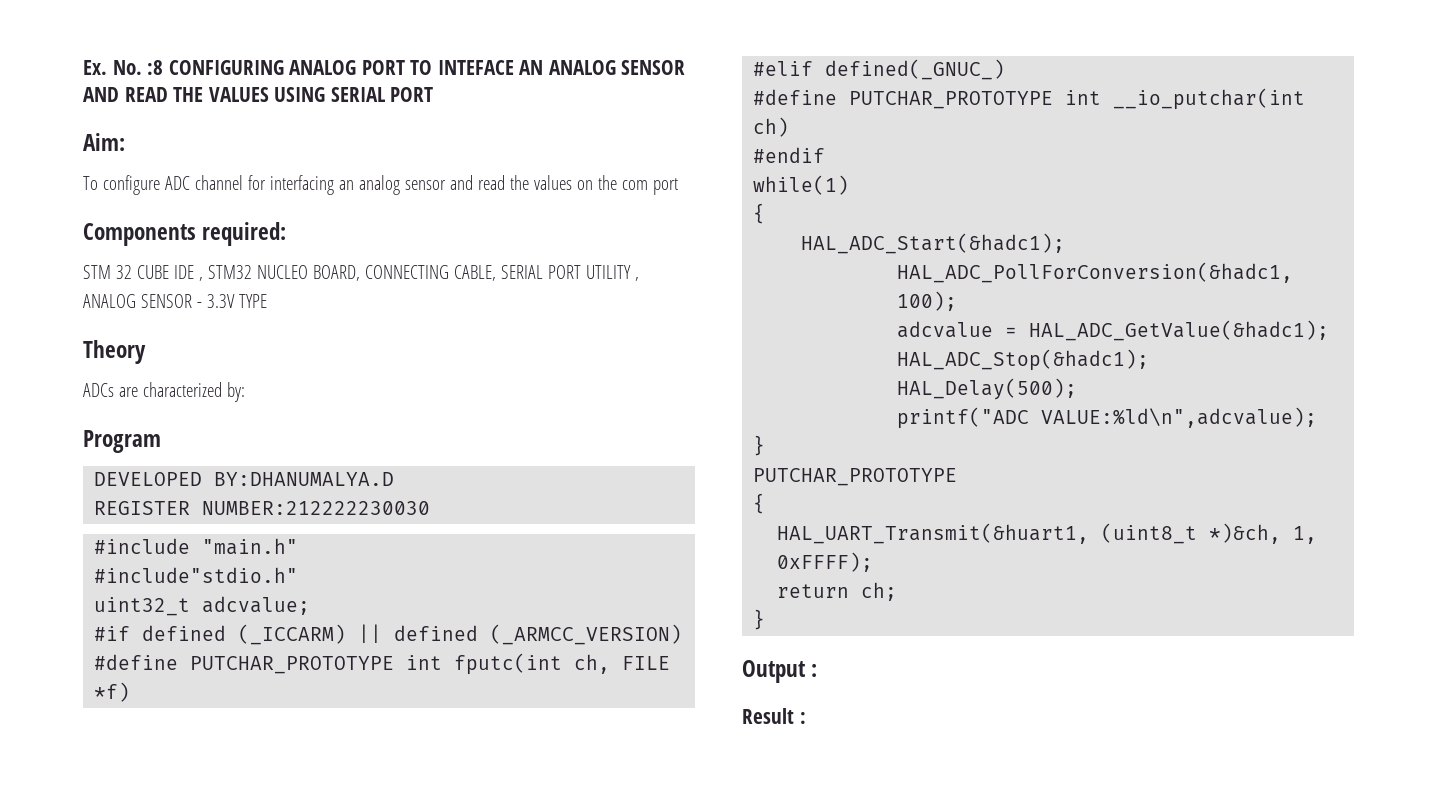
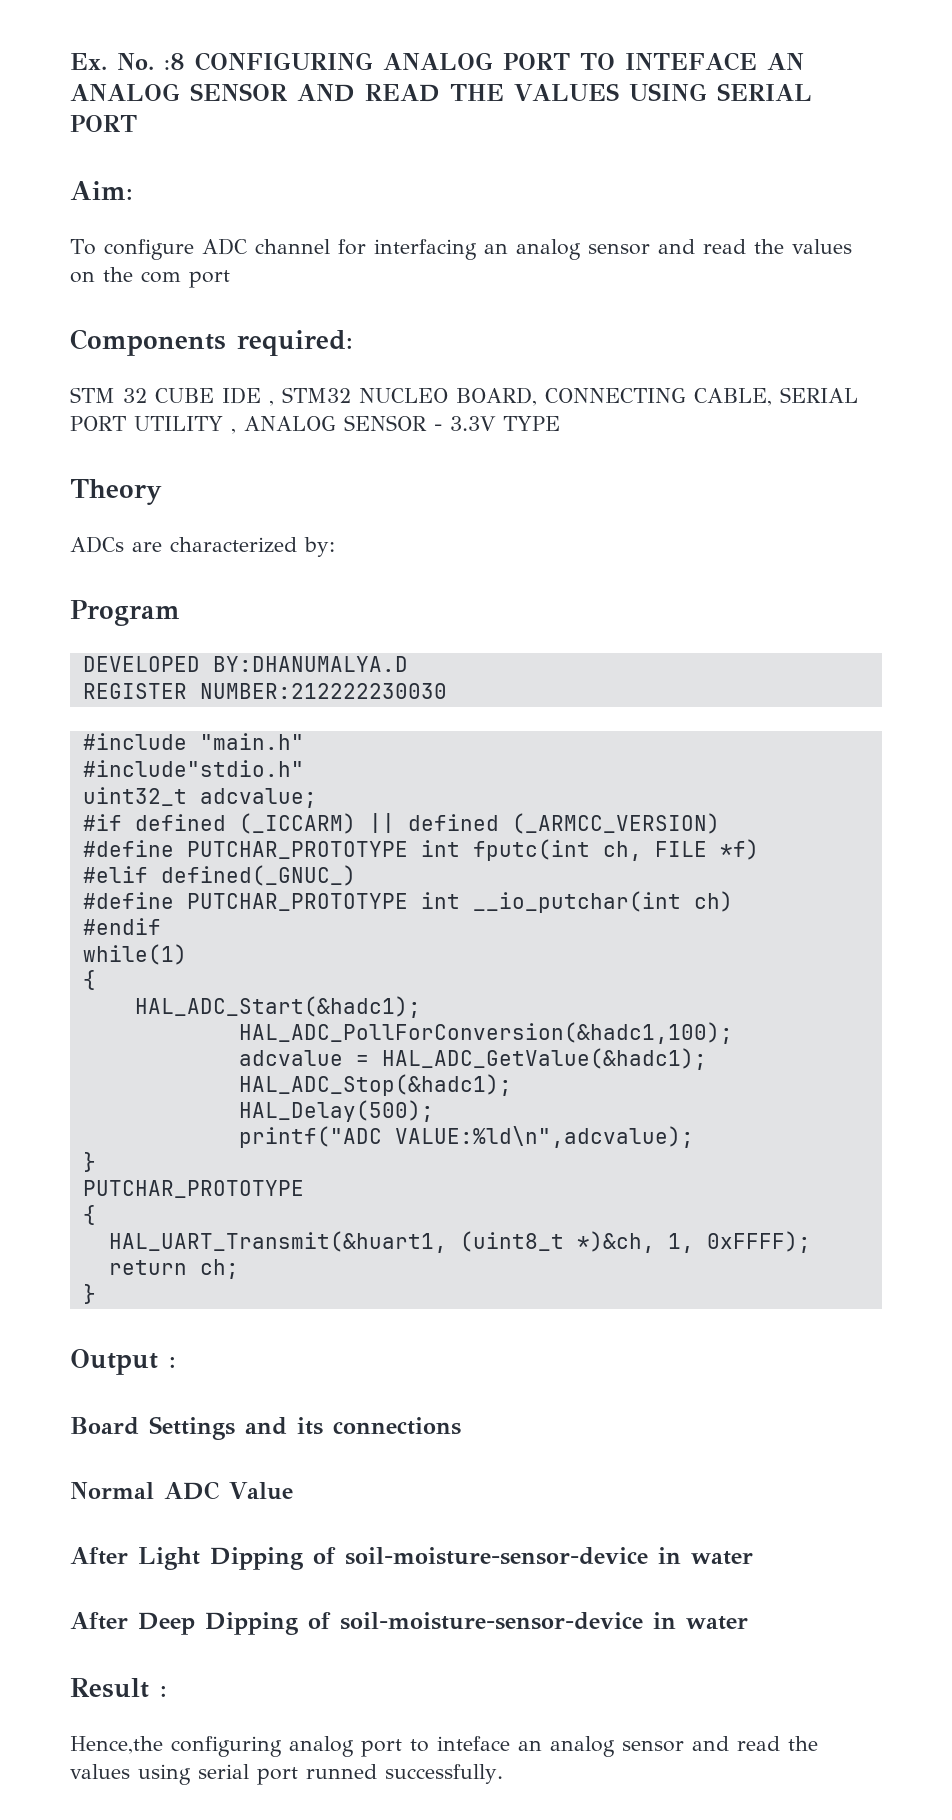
+ Board Settings and its connections
+ Normal ADC Value
+ After Light Dipping of soil-moisture-sensor-device in water
+ After Deep Dipping of soil-moisture-sensor-device in water
  Result :
+ Hence,the configuring analog port to inteface an analog sensor and read the values using serial port runned successfully.

